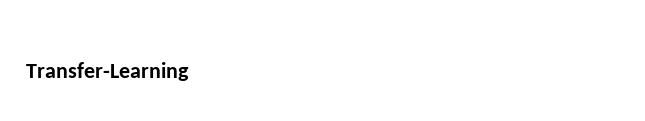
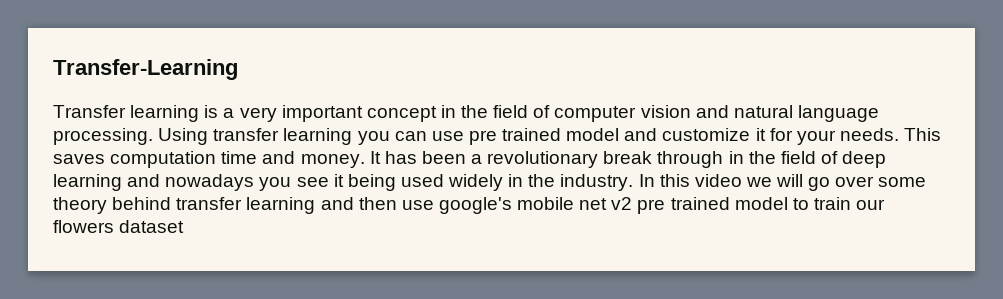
+ Transfer learning is a very important concept in the field of computer vision and natural language processing. Using transfer learning you can use pre trained model and customize it for your needs. This saves computation time and money. It has been a revolutionary break through in the field of deep learning and nowadays you see it being used widely in the industry. In this video we will go over some theory behind transfer learning and then use google's mobile net v2 pre trained model to train our flowers dataset

